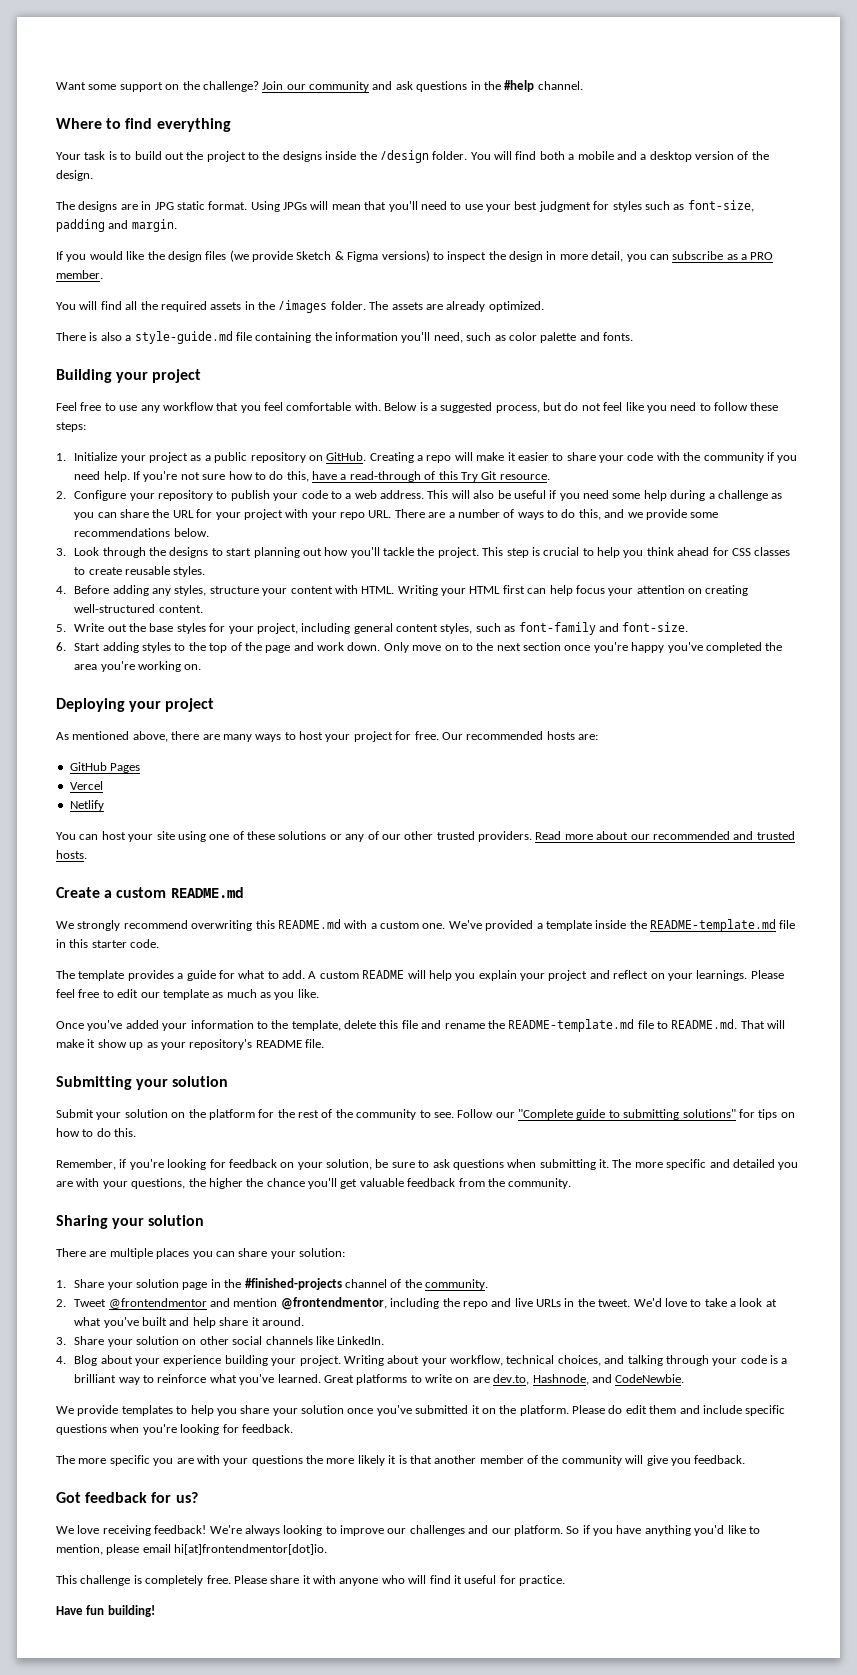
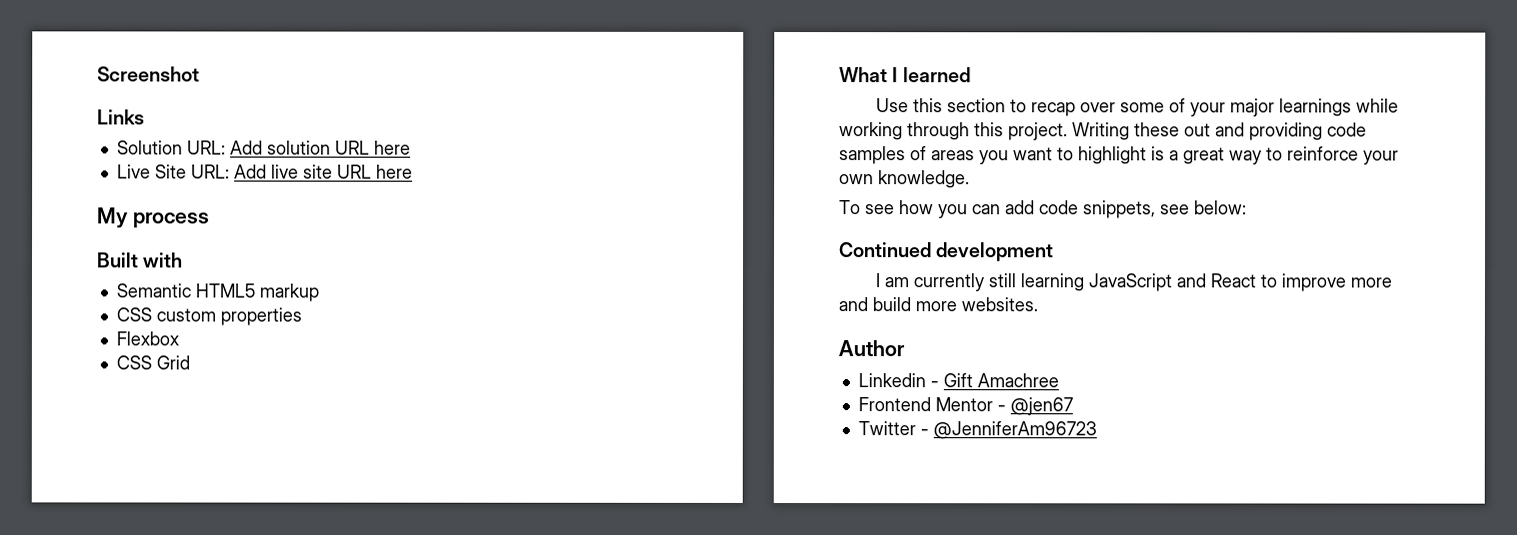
- Want some support on the challenge? Join our community and ask questions in the #help channel.
- Where to find everything
- Your task is to build out the project to the designs inside the /design folder. You will find both a mobile and a desktop version of the design.
- The designs are in JPG static format. Using JPGs will mean that you'll need to use your best judgment for styles such as font-size, padding and margin.
- If you would like the design files (we provide Sketch & Figma versions) to inspect the design in more detail, you can subscribe as a PRO member.
- You will find all the required assets in the /images folder. The assets are already optimized.
- There is also a style-guide.md file containing the information you'll need, such as color palette and fonts.
- Building your project
- Feel free to use any workflow that you feel comfortable with. Below is a suggested process, but do not feel like you need to follow these steps:
- 1. Initialize your project as a public repository on GitHub. Creating a repo will make it easier to share your code with the community if you need help. If you're not sure how to do this, have a read-through of this Try Git resource.
- 2. Configure your repository to publish your code to a web address. This will also be useful if you need some help during a challenge as you can share the URL for your project with your repo URL. There are a number of ways to do this, and we provide some recommendations below.
- 3. Look through the designs to start planning out how you'll tackle the project. This step is crucial to help you think ahead for CSS classes to create reusable styles.
- 4. Before adding any styles, structure your content with HTML. Writing your HTML first can help focus your attention on creating well-structured content.
- 5. Write out the base styles for your project, including general content styles, such as font-family and font-size.
- 6. Start adding styles to the top of the page and work down. Only move on to the next section once you're happy you've completed the area you're working on.
- Deploying your project
- As mentioned above, there are many ways to host your project for free. Our recommended hosts are:
- GitHub Pages
- Vercel
- Netlify
- You can host your site using one of these solutions or any of our other trusted providers. Read more about our recommended and trusted hosts.
- Create a custom README.md
- We strongly recommend overwriting this README.md with a custom one. We've provided a template inside the README-template.md file in this starter code.
- The template provides a guide for what to add. A custom README will help you explain your project and reflect on your learnings. Please feel free to edit our template as much as you like.
- Once you've added your information to the template, delete this file and rename the README-template.md file to README.md. That will make it show up as your repository's README file.
- Submitting your solution
- Submit your solution on the platform for the rest of the community to see. Follow our "Complete guide to submitting solutions" for tips on how to do this.
- Remember, if you're looking for feedback on your solution, be sure to ask questions when submitting it. The more specific and detailed you are with your questions, the higher the chance you'll get valuable feedback from the community.
- Sharing your solution
- There are multiple places you can share your solution:
- 1. Share your solution page in the #finished-projects channel of the community.
- 2. Tweet @frontendmentor and mention @frontendmentor, including the repo and live URLs in the tweet. We'd love to take a look at what you've built and help share it around.
- 3. Share your solution on other social channels like LinkedIn.
- 4. Blog about your experience building your project. Writing about your workflow, technical choices, and talking through your code is a brilliant way to reinforce what you've learned. Great platforms to write on are dev.to, Hashnode, and CodeNewbie.
- We provide templates to help you share your solution once you've submitted it on the platform. Please do edit them and include specific questions when you're looking for feedback.
- The more specific you are with your questions the more likely it is that another member of the community will give you feedback.
- Got feedback for us?
- We love receiving feedback! We're always looking to improve our challenges and our platform. So if you have anything you'd like to mention, please email hi[at]frontendmentor[dot]io.
- This challenge is completely free. Please share it with anyone who will find it useful for practice.
- Have fun building!
+ Screenshot
+ Links
+ Solution URL: Add solution URL here
+ Live Site URL: Add live site URL here
+ My process
+ Built with
+ Semantic HTML5 markup
+ CSS custom properties
+ Flexbox
+ CSS Grid
+ What I learned
+ Use this section to recap over some of your major learnings while working through this project. Writing these out and providing code samples of areas you want to highlight is a great way to reinforce your own knowledge.
+ To see how you can add code snippets, see below:
+ Continued development
+ I am currently still learning JavaScript and React to improve more and build more websites.
+ Author
+ Linkedin - Gift Amachree
+ Frontend Mentor - @jen67
+ Twitter - @JenniferAm96723

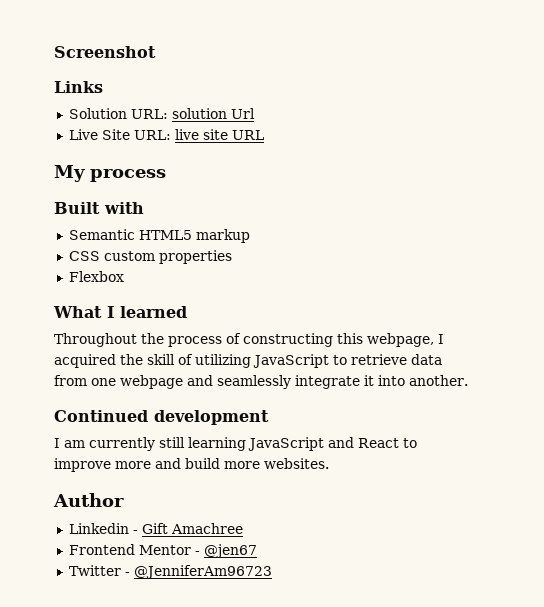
- Solution URL: Add solution URL here
+ Solution URL: solution Url
- Live Site URL: Add live site URL here
+ Live Site URL: live site URL
- CSS Grid
- Use this section to recap over some of your major learnings while working through this project. Writing these out and providing code samples of areas you want to highlight is a great way to reinforce your own knowledge.
- To see how you can add code snippets, see below:
+ Throughout the process of constructing this webpage, I acquired the skill of utilizing JavaScript to retrieve data from one webpage and seamlessly integrate it into another.

